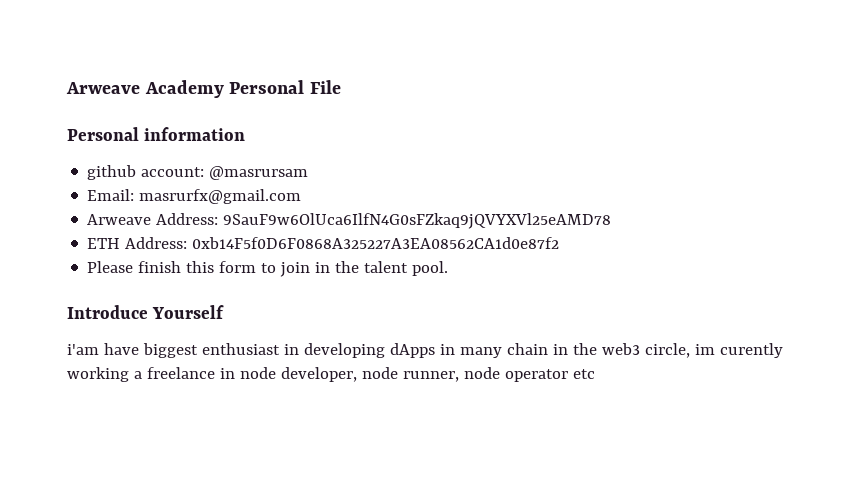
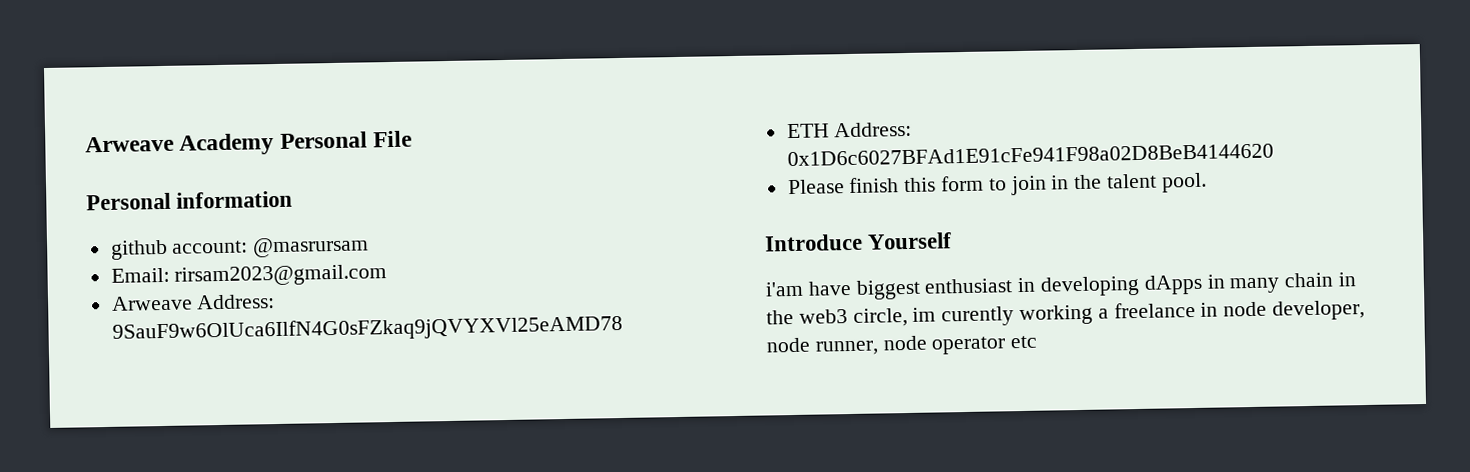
- Email: masrurfx@gmail.com
+ Email: rirsam2023@gmail.com
- ETH Address: 0xb14F5f0D6F0868A325227A3EA08562CA1d0e87f2
+ ETH Address: 0x1D6c6027BFAd1E91cFe941F98a02D8BeB4144620

